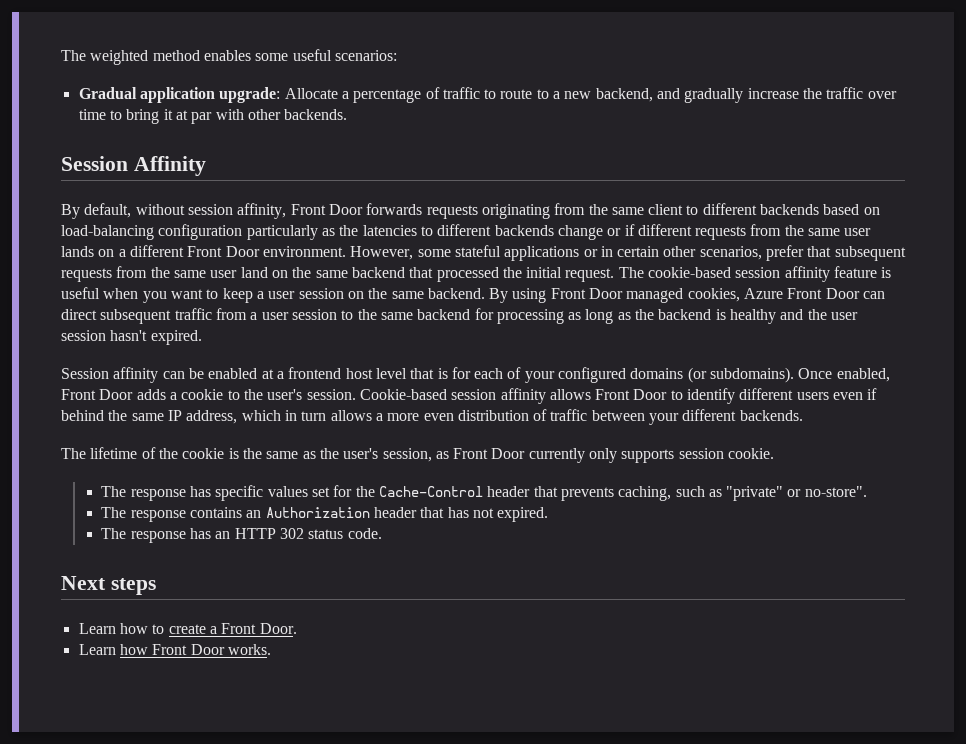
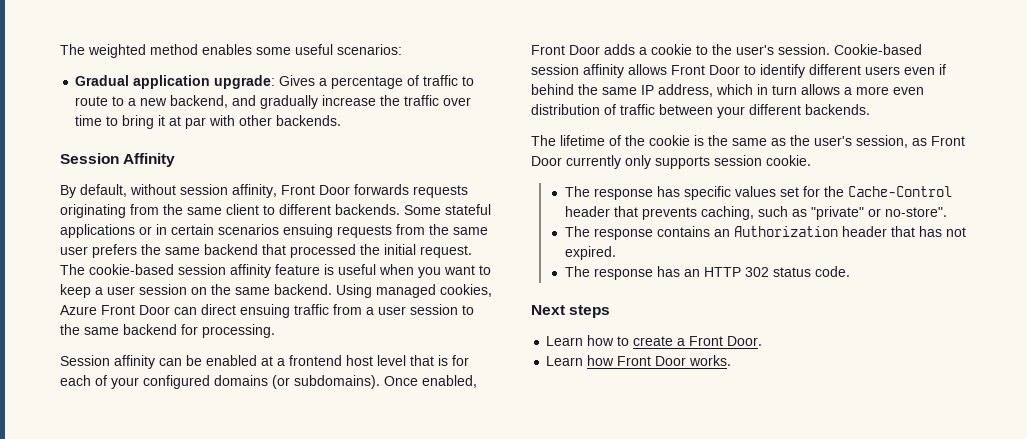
- Gradual application upgrade: Allocate a percentage of traffic to route to a new backend, and gradually increase the traffic over time to bring it at par with other backends.
+ Gradual application upgrade: Gives a percentage of traffic to route to a new backend, and gradually increase the traffic over time to bring it at par with other backends.
- By default, without session affinity, Front Door forwards requests originating from the same client to different backends based on load-balancing configuration particularly as the latencies to different backends change or if different requests from the same user lands on a different Front Door environment. However, some stateful applications or in certain other scenarios, prefer that subsequent requests from the same user land on the same backend that processed the initial request.
+ By default, without session affinity, Front Door forwards requests originating from the same client to different backends. Some stateful applications or in certain scenarios ensuing requests from the same user prefers the same backend that processed the initial request.
- By using Front Door managed cookies, Azure Front Door can direct subsequent traffic from a user session to the same backend for processing as long as the backend is healthy and the user session hasn't expired.
+ Using managed cookies, Azure Front Door can direct ensuing traffic from a user session to the same backend for processing.

